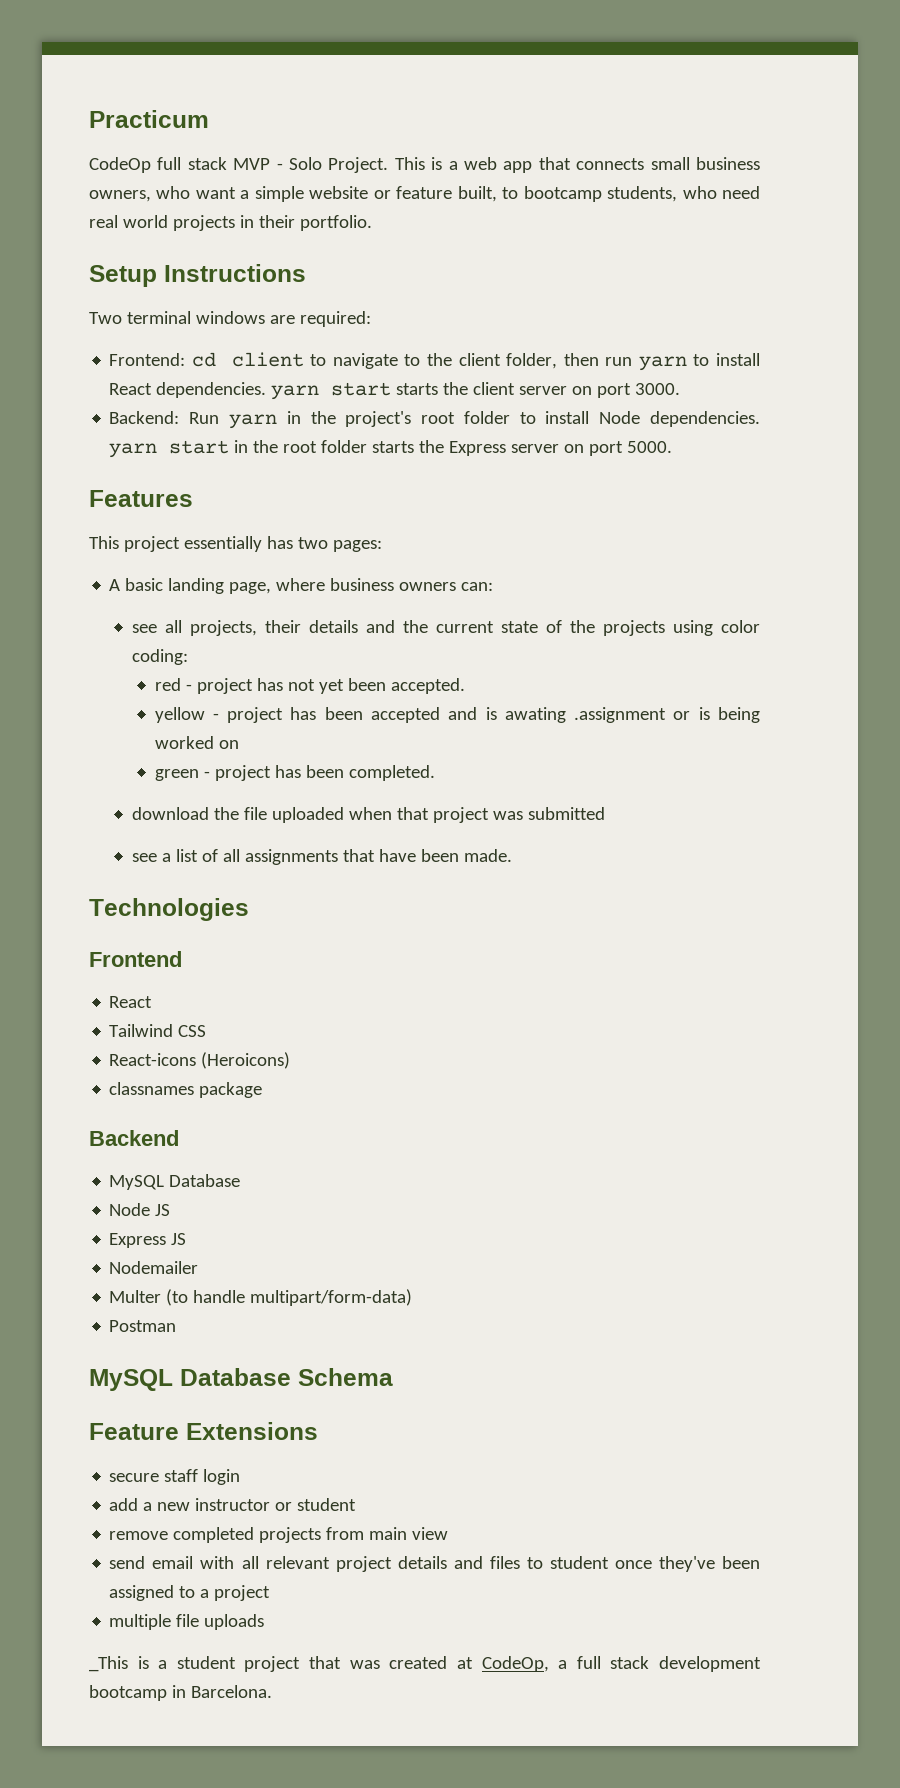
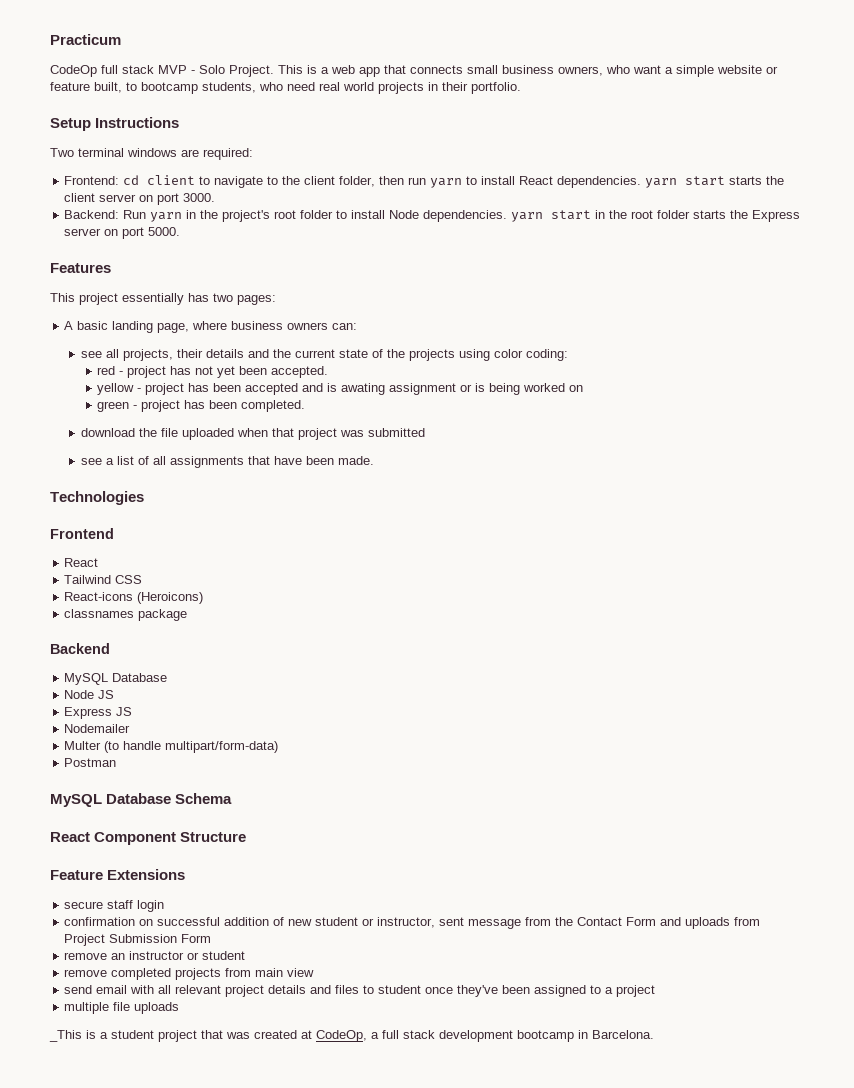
- yellow - project has been accepted and is awating .assignment or is being worked on
+ yellow - project has been accepted and is awating assignment or is being worked on
+ React Component Structure
- add a new instructor or student
+ confirmation on successful addition of new student or instructor, sent message from the Contact Form and uploads from Project Submission Form
+ remove an instructor or student

